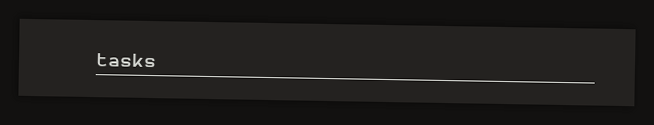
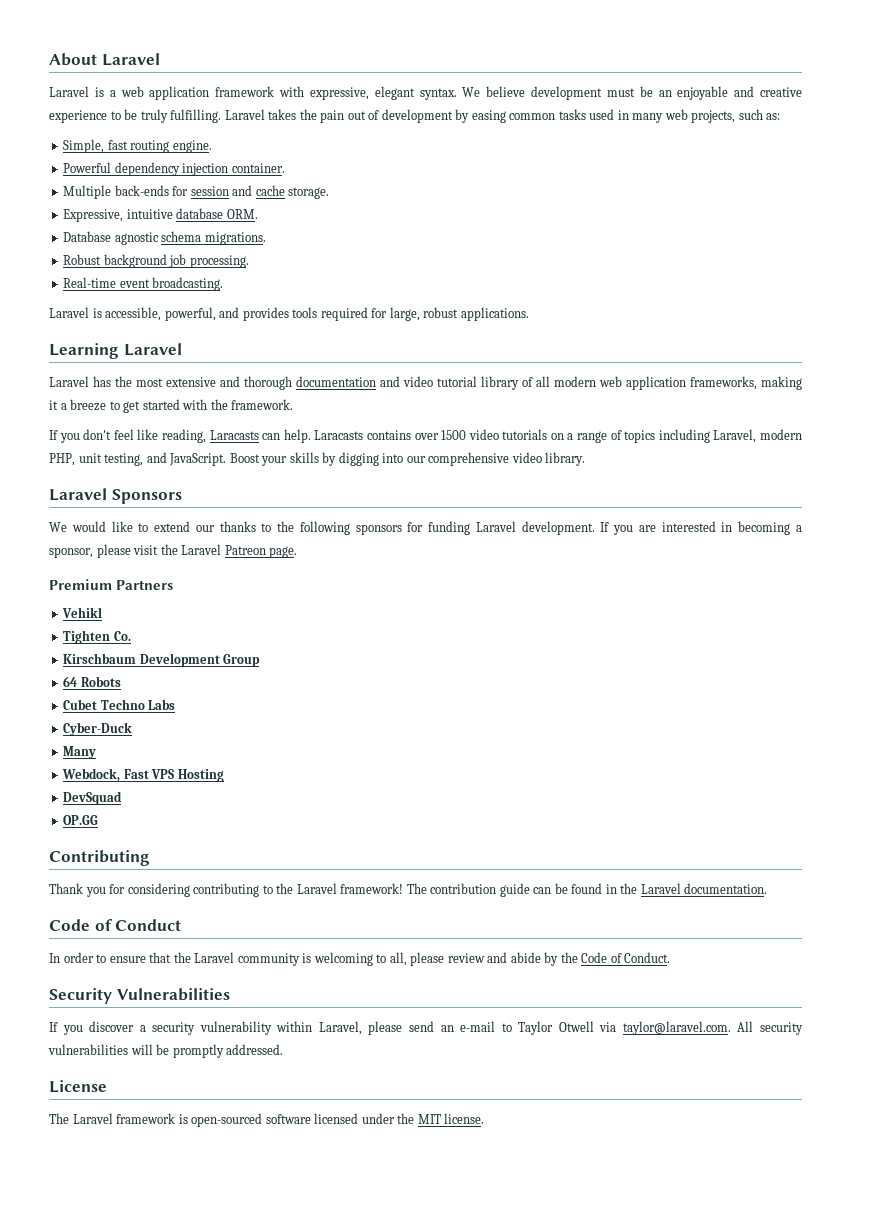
- tasks
+ About Laravel
+ Laravel is a web application framework with expressive, elegant syntax. We believe development must be an enjoyable and creative experience to be truly fulfilling. Laravel takes the pain out of development by easing common tasks used in many web projects, such as:
+ Simple, fast routing engine.
+ Powerful dependency injection container.
+ Multiple back-ends for session and cache storage.
+ Expressive, intuitive database ORM.
+ Database agnostic schema migrations.
+ Robust background job processing.
+ Real-time event broadcasting.
+ Laravel is accessible, powerful, and provides tools required for large, robust applications.
+ Learning Laravel
+ Laravel has the most extensive and thorough documentation and video tutorial library of all modern web application frameworks, making it a breeze to get started with the framework.
+ If you don't feel like reading, Laracasts can help. Laracasts contains over 1500 video tutorials on a range of topics including Laravel, modern PHP, unit testing, and JavaScript. Boost your skills by digging into our comprehensive video library.
+ Laravel Sponsors
+ We would like to extend our thanks to the following sponsors for funding Laravel development. If you are interested in becoming a sponsor, please visit the Laravel Patreon page.
+ Premium Partners
+ Vehikl
+ Tighten Co.
+ Kirschbaum Development Group
+ 64 Robots
+ Cubet Techno Labs
+ Cyber-Duck
+ Many
+ Webdock, Fast VPS Hosting
+ DevSquad
+ OP.GG
+ Contributing
+ Thank you for considering contributing to the Laravel framework! The contribution guide can be found in the Laravel documentation.
+ Code of Conduct
+ In order to ensure that the Laravel community is welcoming to all, please review and abide by the Code of Conduct.
+ Security Vulnerabilities
+ If you discover a security vulnerability within Laravel, please send an e-mail to Taylor Otwell via taylor@laravel.com. All security vulnerabilities will be promptly addressed.
+ License
+ The Laravel framework is open-sourced software licensed under the MIT license.

